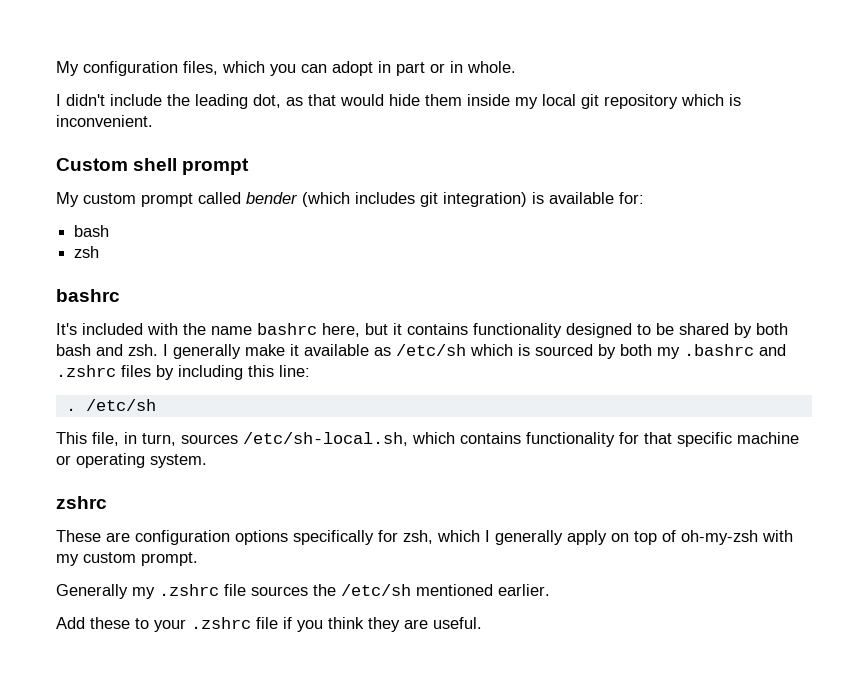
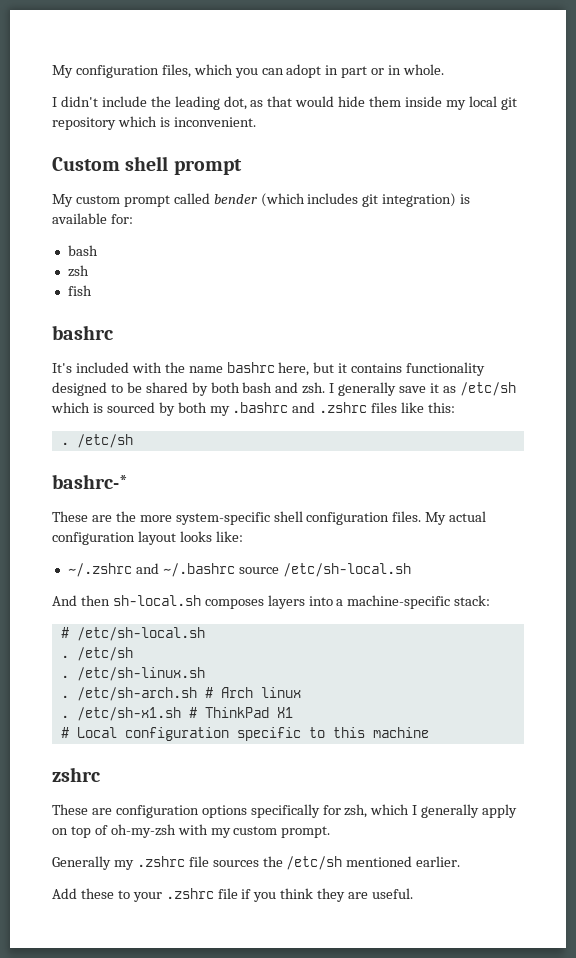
+ fish
- I generally make it available as /etc/sh which is sourced by both my .bashrc and .zshrc files by including this line:
+ I generally save it as /etc/sh which is sourced by both my .bashrc and .zshrc files like this:
  . /etc/sh
- This file, in turn, sources /etc/sh-local.sh, which contains functionality for that specific machine or operating system.
+ bashrc-*
+ These are the more system-specific shell configuration files. My actual configuration layout looks like:
+ ~/.zshrc and ~/.bashrc source /etc/sh-local.sh
+ And then sh-local.sh composes layers into a machine-specific stack:
+ # /etc/sh-local.sh
+ . /etc/sh
+ . /etc/sh-linux.sh
+ . /etc/sh-arch.sh # Arch linux
+ . /etc/sh-x1.sh # ThinkPad X1
+ # Local configuration specific to this machine

